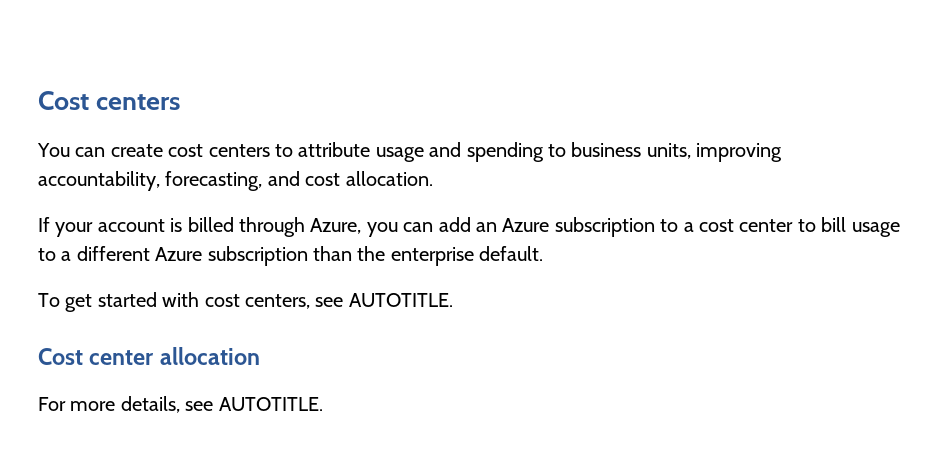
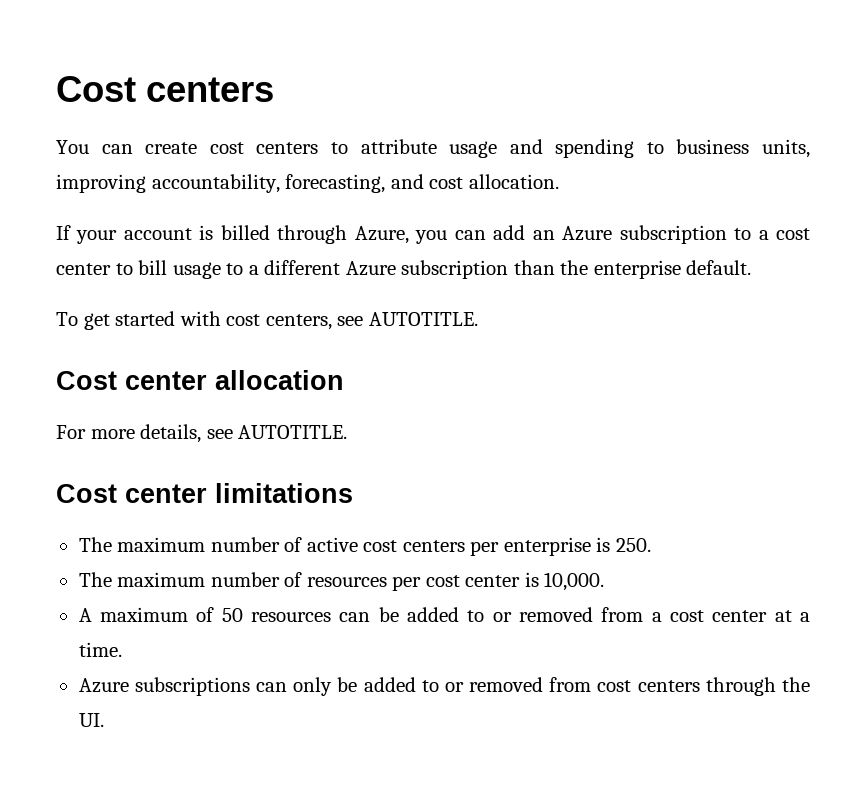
+ Cost center limitations
+ The maximum number of active cost centers per enterprise is 250.
+ The maximum number of resources per cost center is 10,000.
+ A maximum of 50 resources can be added to or removed from a cost center at a time.
+ Azure subscriptions can only be added to or removed from cost centers through the UI.

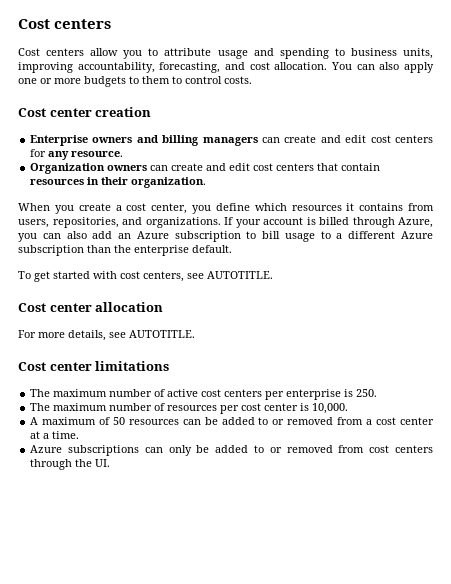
- You can create cost centers to attribute usage and spending to business units, improving accountability, forecasting, and cost allocation.
- If your account is billed through Azure, you can add an Azure subscription to a cost center to bill usage to a different Azure subscription than the enterprise default.
+ Cost centers allow you to attribute usage and spending to business units, improving accountability, forecasting, and cost allocation. You can also apply one or more budgets to them to control costs.
+ Cost center creation
+ Enterprise owners and billing managers can create and edit cost centers for any resource.
+ Organization owners can create and edit cost centers that contain resources in their organization.
+ When you create a cost center, you define which resources it contains from users, repositories, and organizations. If your account is billed through Azure, you can also add an Azure subscription to bill usage to a different Azure subscription than the enterprise default.

